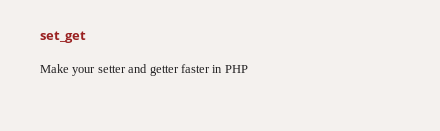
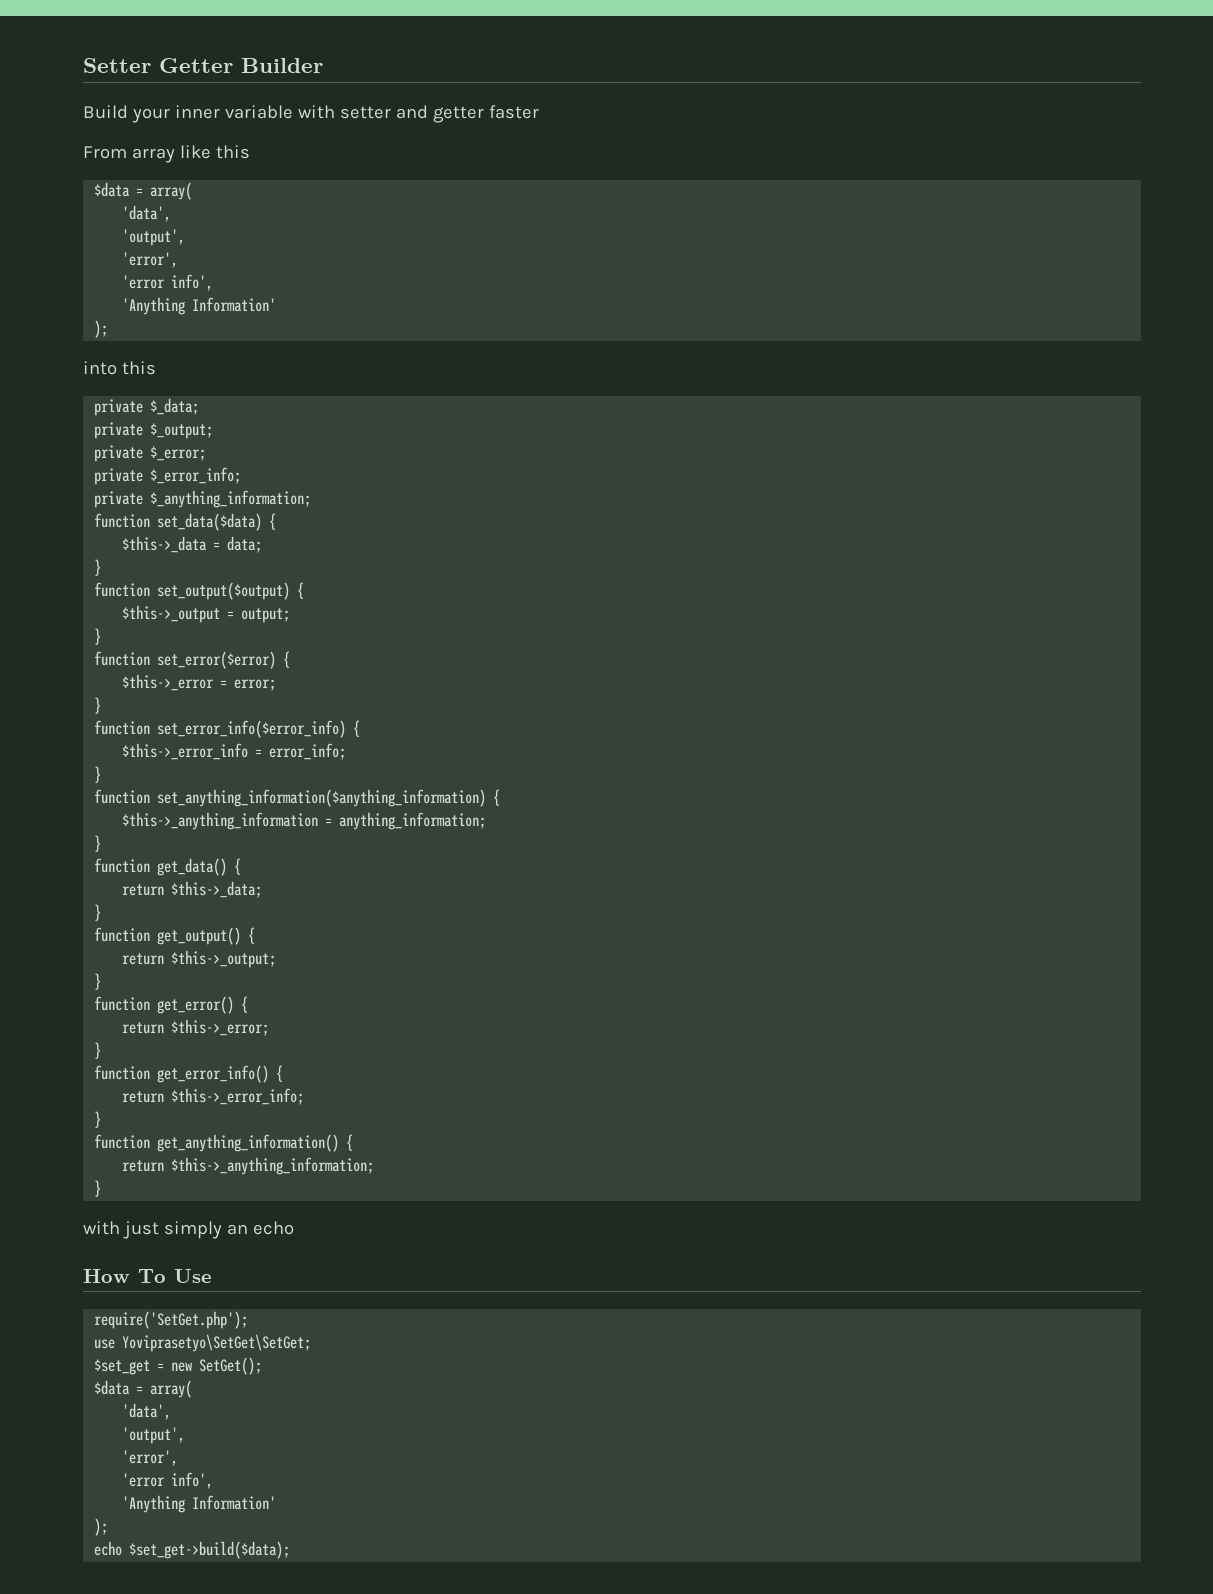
- set_get
- Make your setter and getter faster in PHP
+ Setter Getter Builder
+ Build your inner variable with setter and getter faster
+ From array like this
+ $data = array(
+ 'data',
+ 'output',
+ 'error',
+ 'error info',
+ 'Anything Information'
+ );
+ into this
+ private $_data;
+ private $_output;
+ private $_error;
+ private $_error_info;
+ private $_anything_information;
+ function set_data($data) {
+ $this->_data = data;
+ }
+ function set_output($output) {
+ $this->_output = output;
+ }
+ function set_error($error) {
+ $this->_error = error;
+ }
+ function set_error_info($error_info) {
+ $this->_error_info = error_info;
+ }
+ function set_anything_information($anything_information) {
+ $this->_anything_information = anything_information;
+ }
+ function get_data() {
+ return $this->_data;
+ }
+ function get_output() {
+ return $this->_output;
+ }
+ function get_error() {
+ return $this->_error;
+ }
+ function get_error_info() {
+ return $this->_error_info;
+ }
+ function get_anything_information() {
+ return $this->_anything_information;
+ }
+ with just simply an echo
+ How To Use
+ require('SetGet.php');
+ use Yoviprasetyo\SetGet\SetGet;
+ $set_get = new SetGet();
+ $data = array(
+ 'data',
+ 'output',
+ 'error',
+ 'error info',
+ 'Anything Information'
+ );
+ echo $set_get->build($data);

